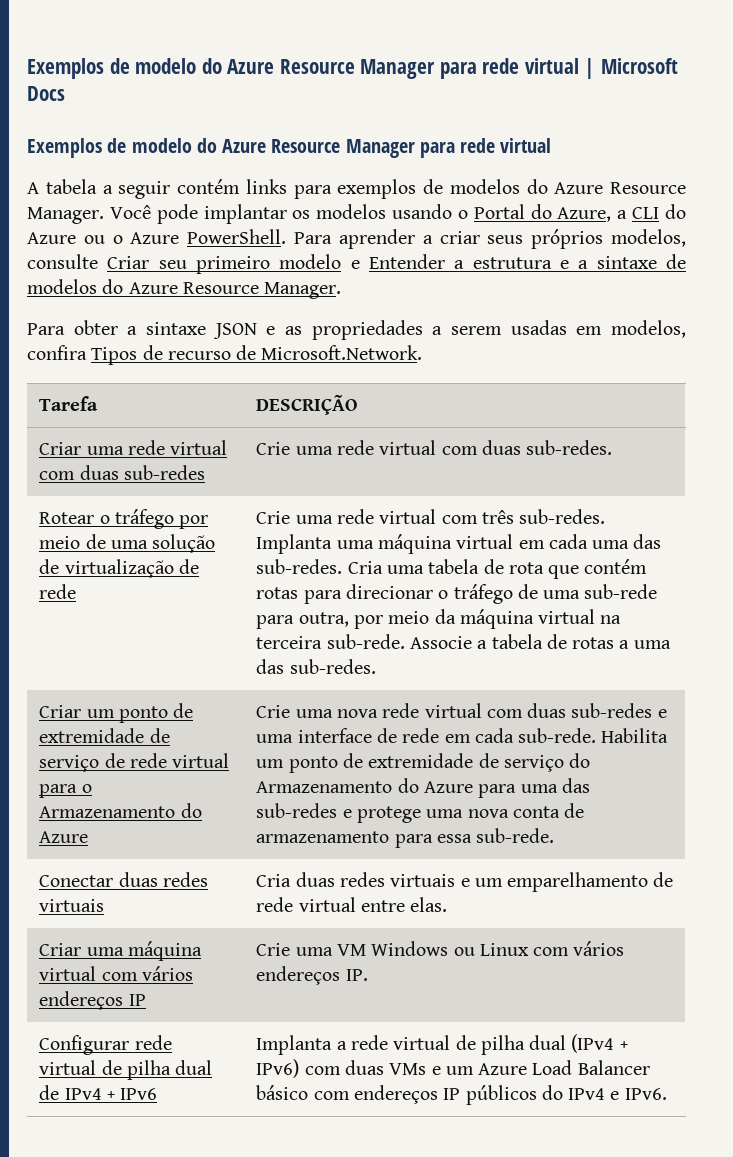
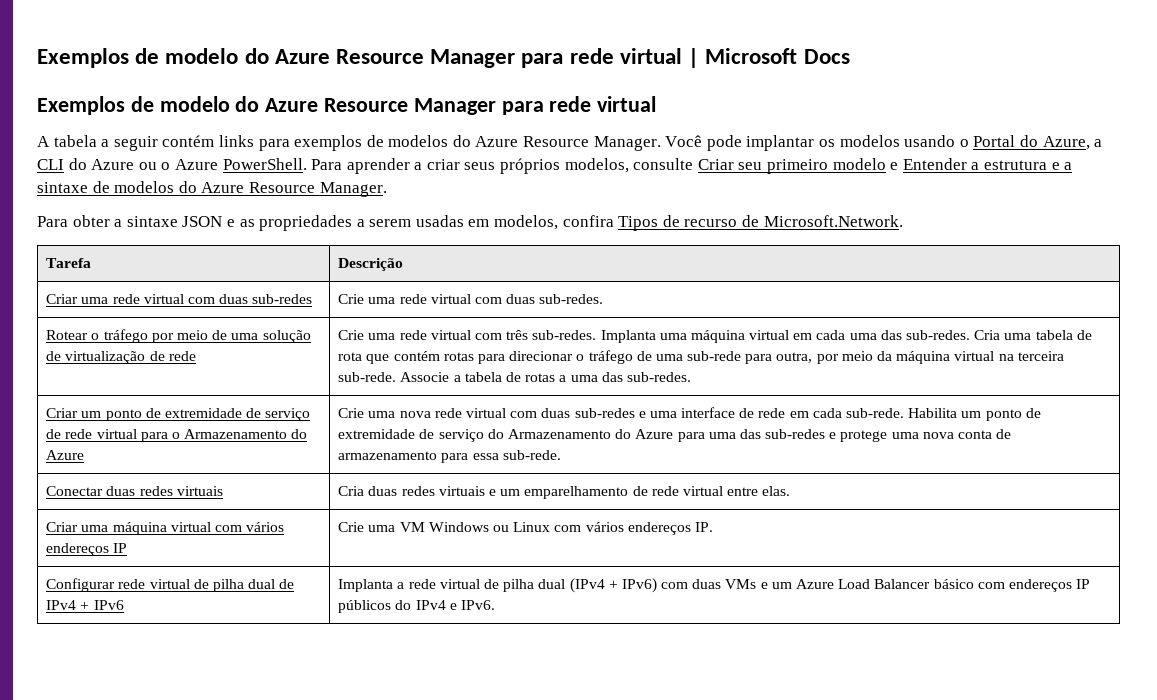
- Tarefa | DESCRIÇÃO
+ Tarefa | Descrição

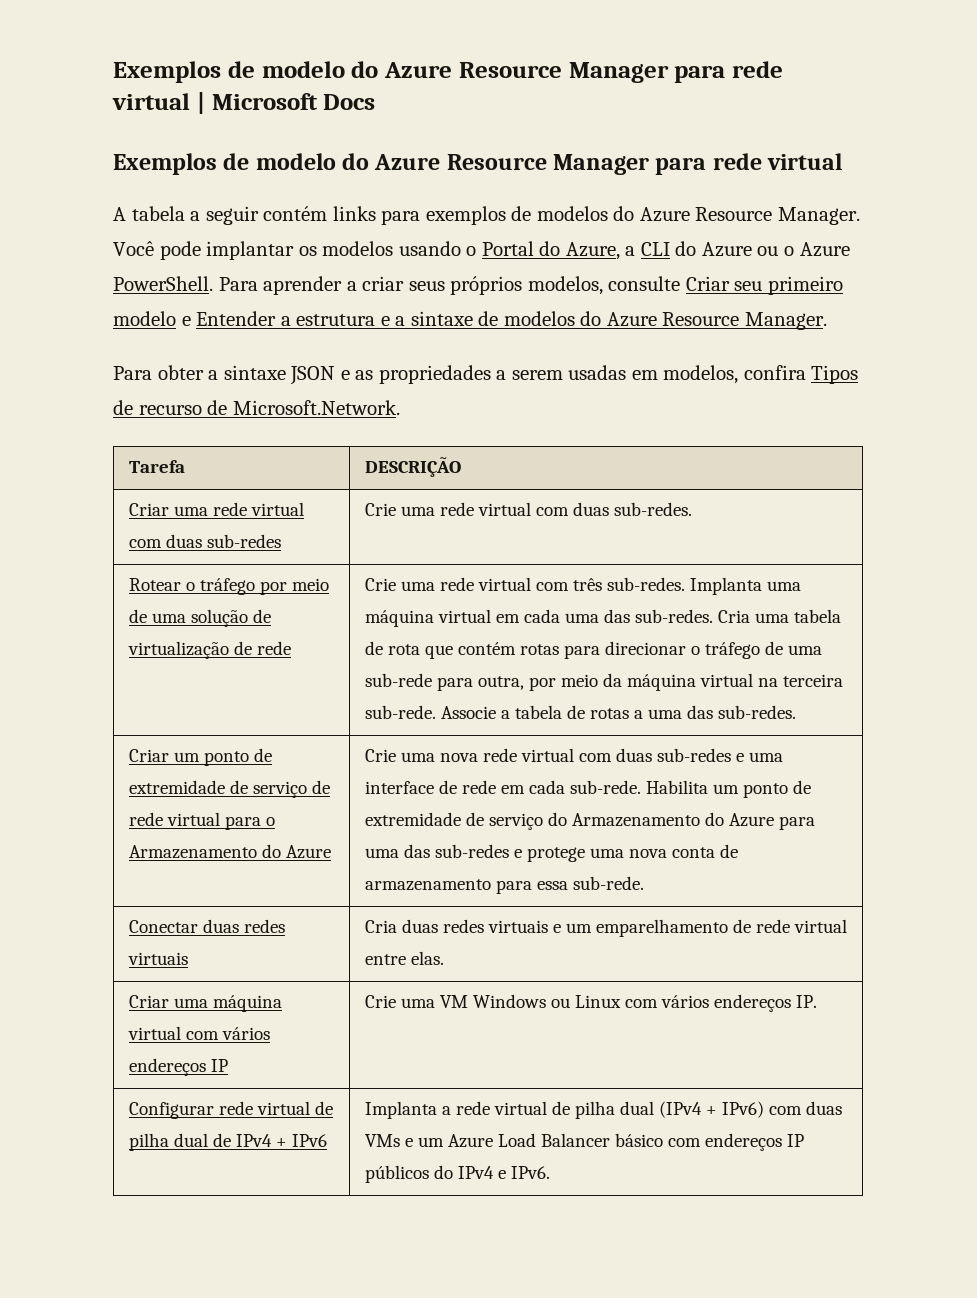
- Tarefa | Descrição
+ Tarefa | DESCRIÇÃO

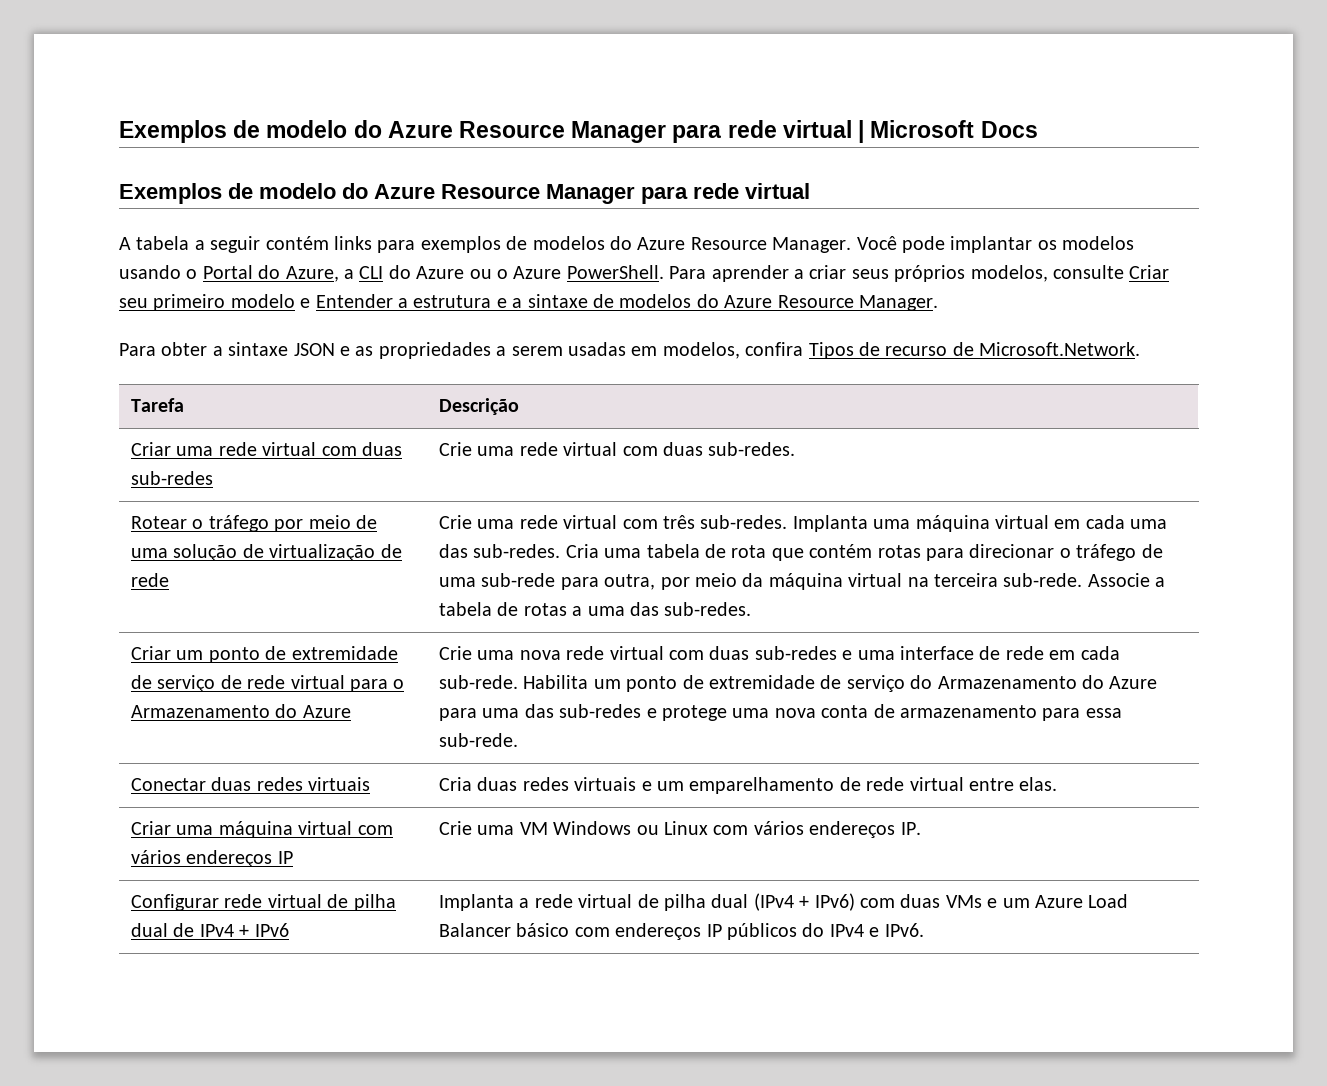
- Tarefa | DESCRIÇÃO
+ Tarefa | Descrição

